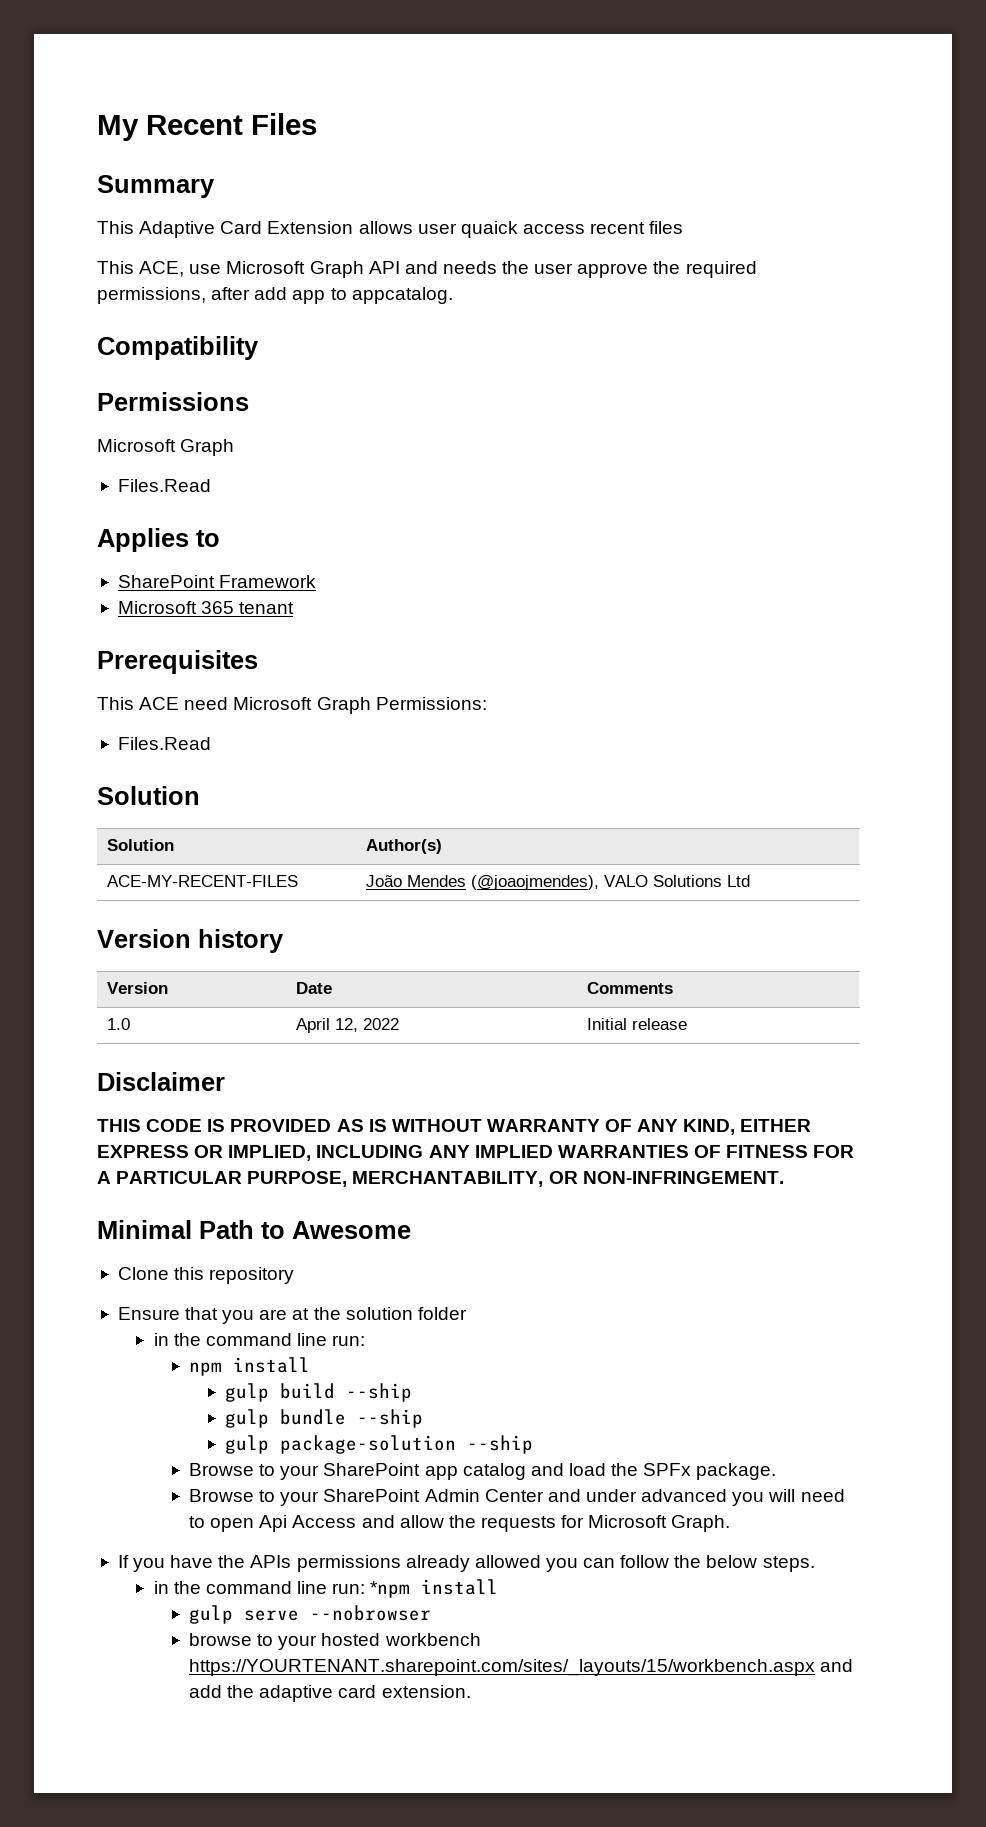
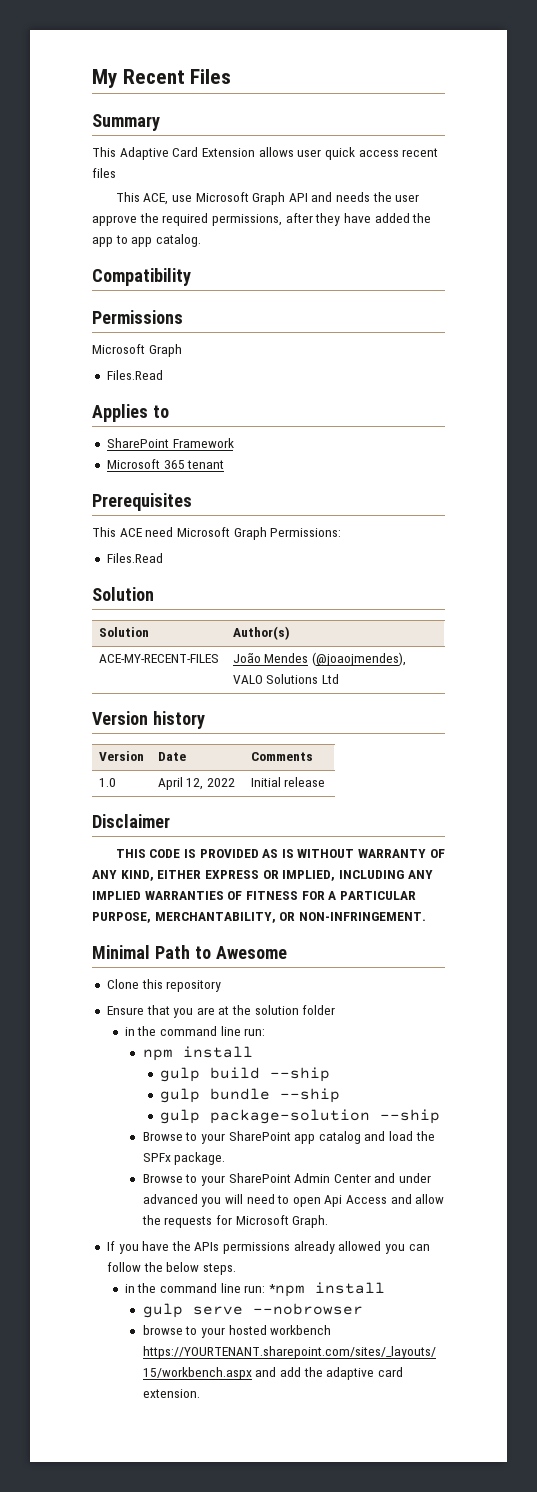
- This Adaptive Card Extension allows user quaick access recent files
+ This Adaptive Card Extension allows user quick access recent files
- This ACE, use Microsoft Graph API and needs the user approve the required permissions, after add app to appcatalog.
+ This ACE, use Microsoft Graph API and needs the user approve the required permissions, after they have added the app to app catalog.

